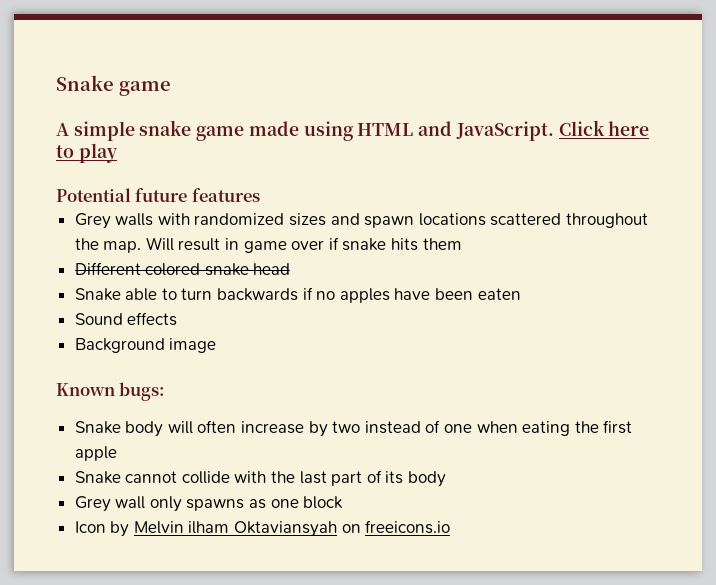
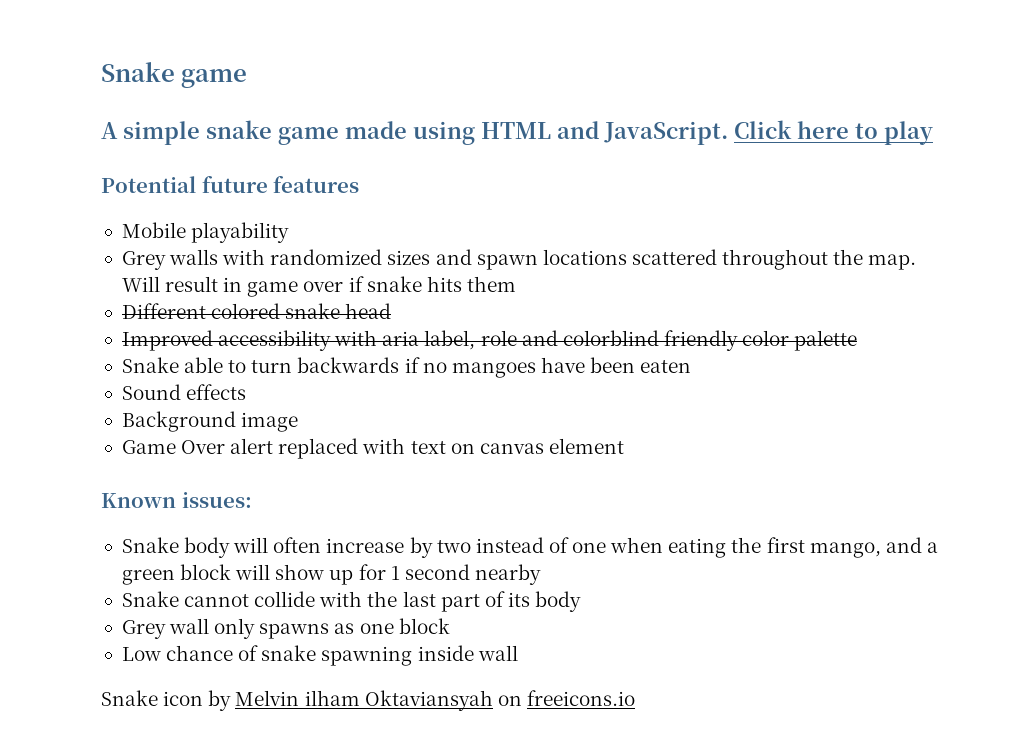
+ Mobile playability
+ Improved accessibility with aria label, role and colorblind friendly color palette
- Snake able to turn backwards if no apples have been eaten
+ Snake able to turn backwards if no mangoes have been eaten
+ Game Over alert replaced with text on canvas element
- Known bugs:
+ Known issues:
- Snake body will often increase by two instead of one when eating the first apple
+ Snake body will often increase by two instead of one when eating the first mango, and a green block will show up for 1 second nearby
- Icon by Melvin ilham Oktaviansyah on freeicons.io
+ Low chance of snake spawning inside wall
+ Snake icon by Melvin ilham Oktaviansyah on freeicons.io

